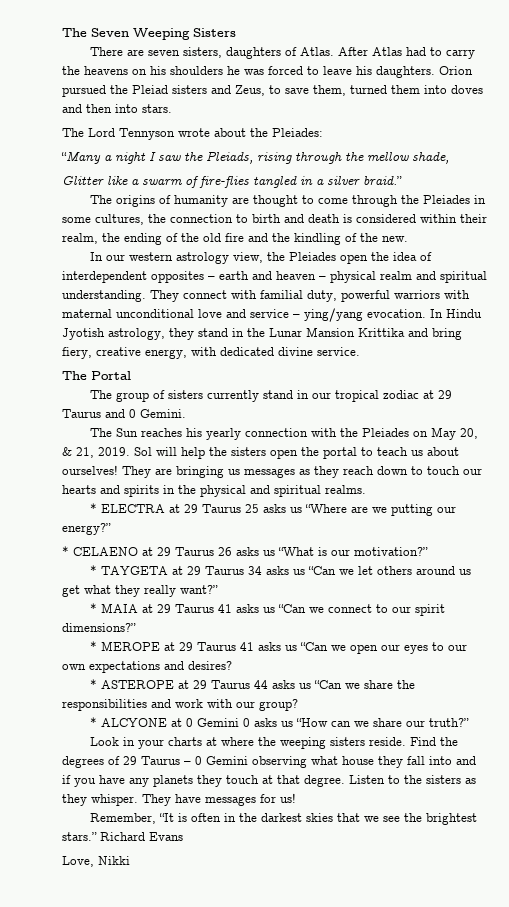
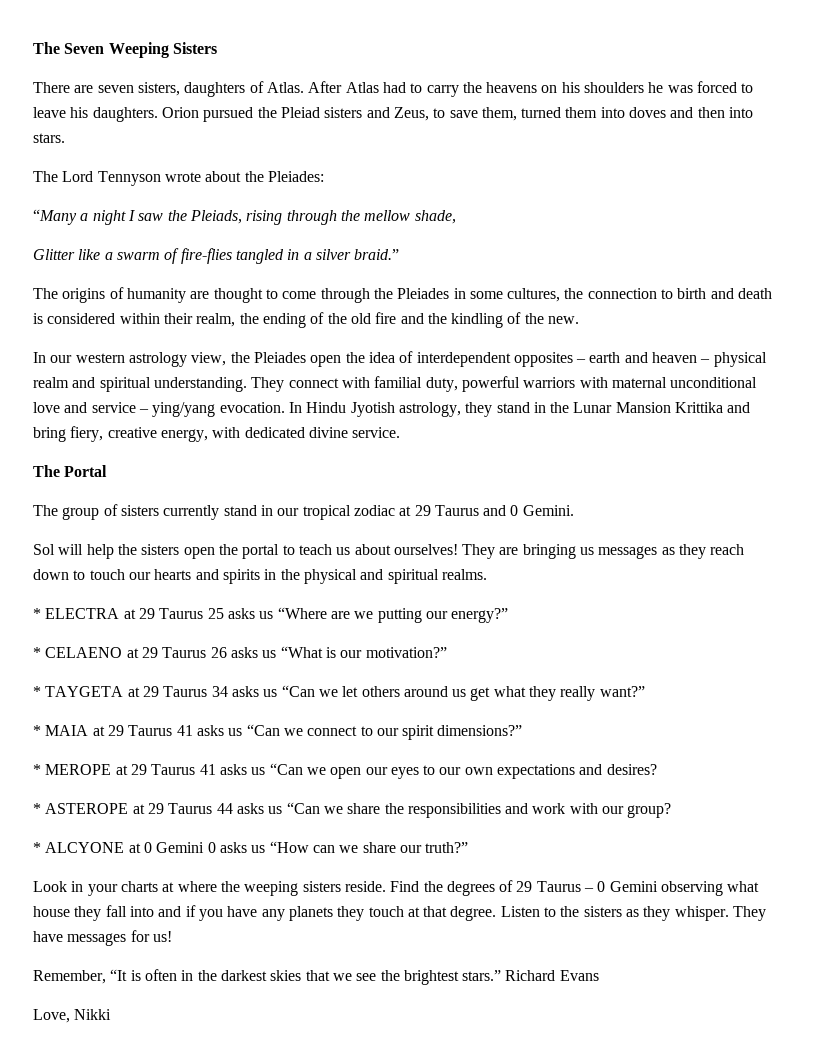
- The Sun reaches his yearly connection with the Pleiades on May 20, & 21, 2019.

